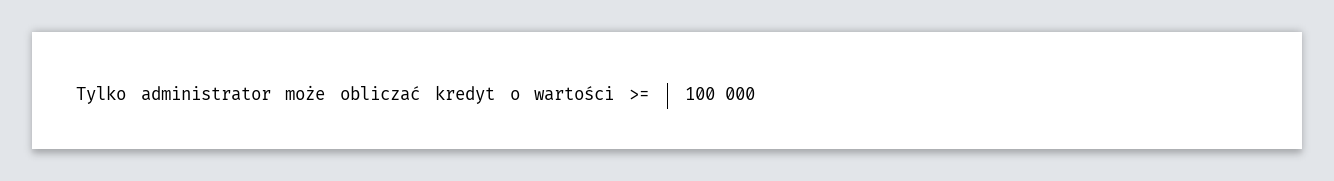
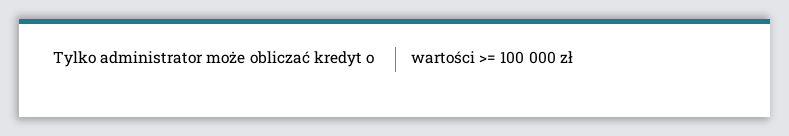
- Tylko administrator może obliczać kredyt o wartości >= 100 000
+ Tylko administrator może obliczać kredyt o wartości >= 100 000 zł

